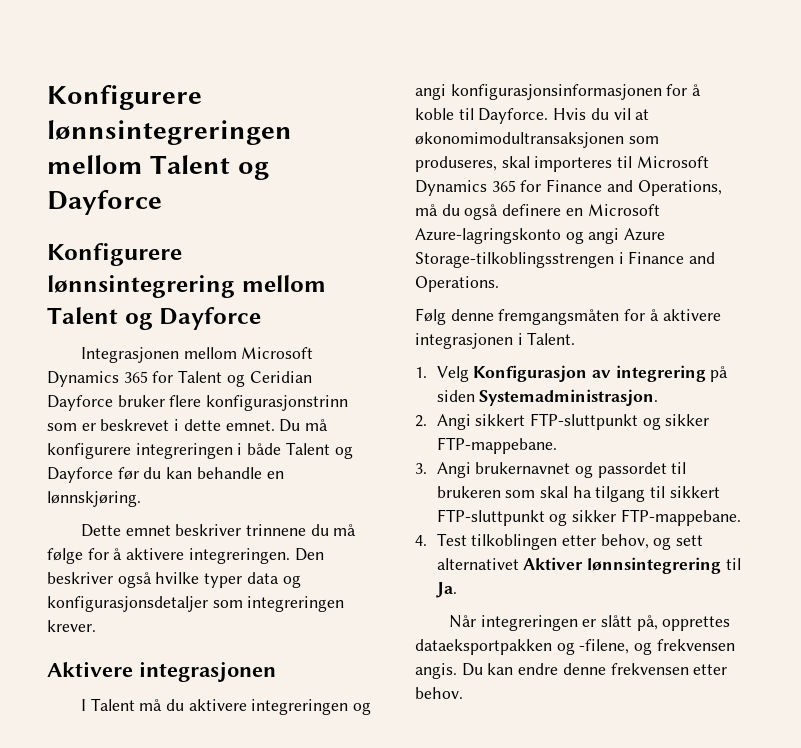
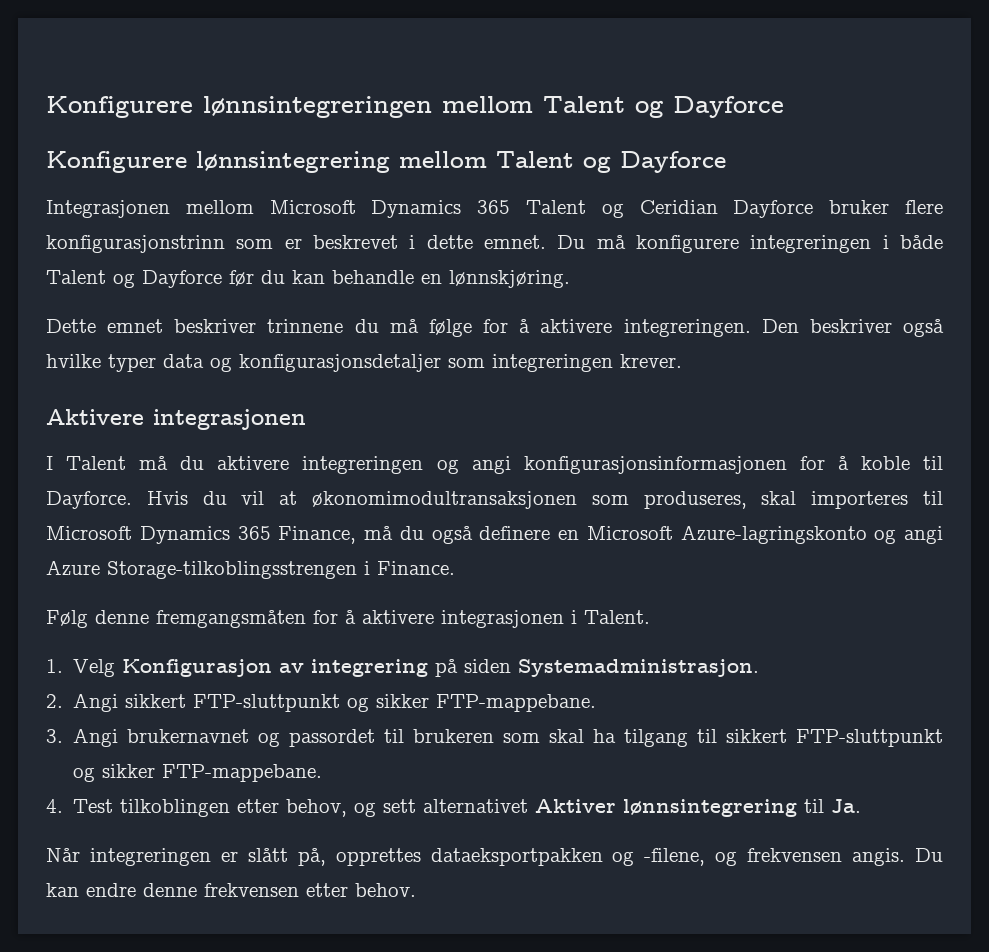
- Integrasjonen mellom Microsoft Dynamics 365 for Talent og Ceridian Dayforce bruker flere konfigurasjonstrinn som er beskrevet i dette emnet.
+ Integrasjonen mellom Microsoft Dynamics 365 Talent og Ceridian Dayforce bruker flere konfigurasjonstrinn som er beskrevet i dette emnet.
- Hvis du vil at økonomimodultransaksjonen som produseres, skal importeres til Microsoft Dynamics 365 for Finance and Operations, må du også definere en Microsoft Azure-lagringskonto og angi Azure Storage-tilkoblingsstrengen i Finance and Operations.
+ Hvis du vil at økonomimodultransaksjonen som produseres, skal importeres til Microsoft Dynamics 365 Finance, må du også definere en Microsoft Azure-lagringskonto og angi Azure Storage-tilkoblingsstrengen i Finance.

